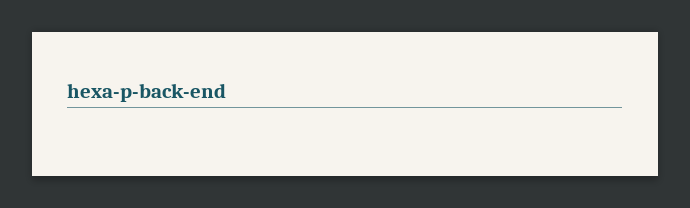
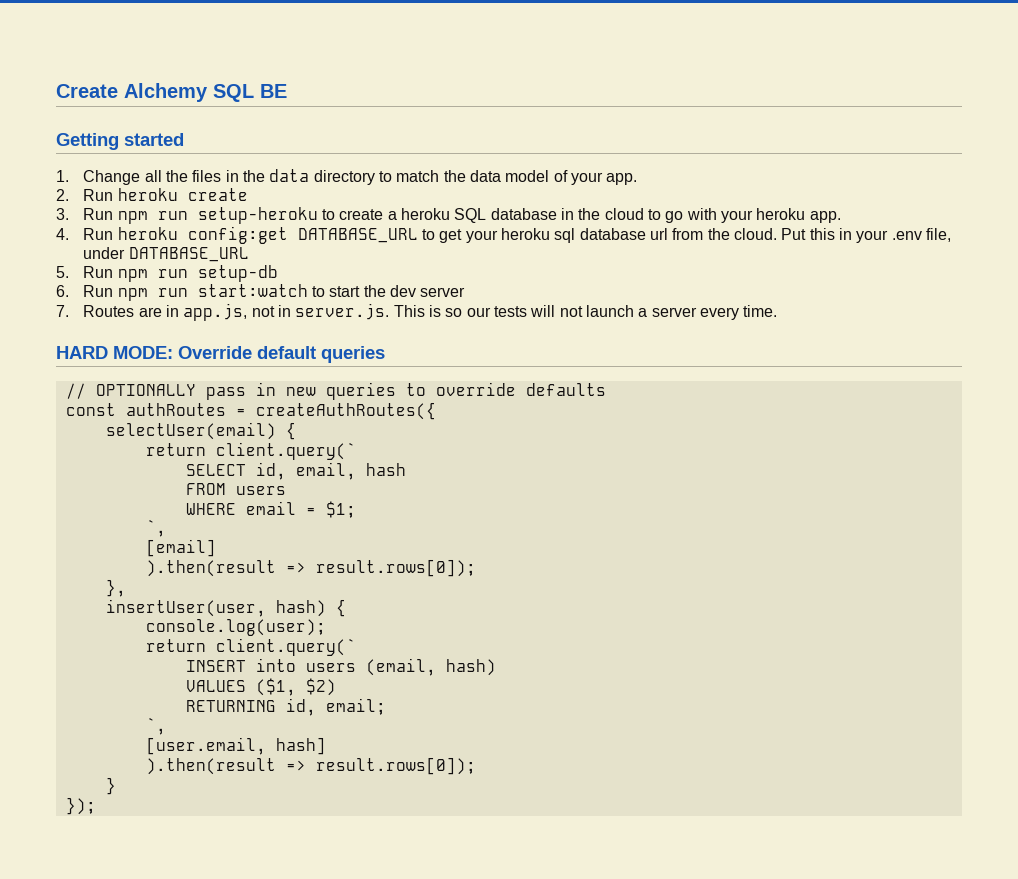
- hexa-p-back-end
+ Create Alchemy SQL BE
+ Getting started
+ 1. Change all the files in the data directory to match the data model of your app.
+ 2. Run heroku create
+ 3. Run npm run setup-heroku to create a heroku SQL database in the cloud to go with your heroku app.
+ 4. Run heroku config:get DATABASE_URL to get your heroku sql database url from the cloud. Put this in your .env file, under DATABASE_URL
+ 5. Run npm run setup-db
+ 6. Run npm run start:watch to start the dev server
+ 7. Routes are in app.js, not in server.js. This is so our tests will not launch a server every time.
+ HARD MODE: Override default queries
+ // OPTIONALLY pass in new queries to override defaults
+ const authRoutes = createAuthRoutes({
+ selectUser(email) {
+ return client.query(`
+ SELECT id, email, hash
+ FROM users
+ WHERE email = $1;
+ `,
+ [email]
+ ).then(result => result.rows[0]);
+ },
+ insertUser(user, hash) {
+ console.log(user);
+ return client.query(`
+ INSERT into users (email, hash)
+ VALUES ($1, $2)
+ RETURNING id, email;
+ `,
+ [user.email, hash]
+ ).then(result => result.rows[0]);
+ }
+ });

